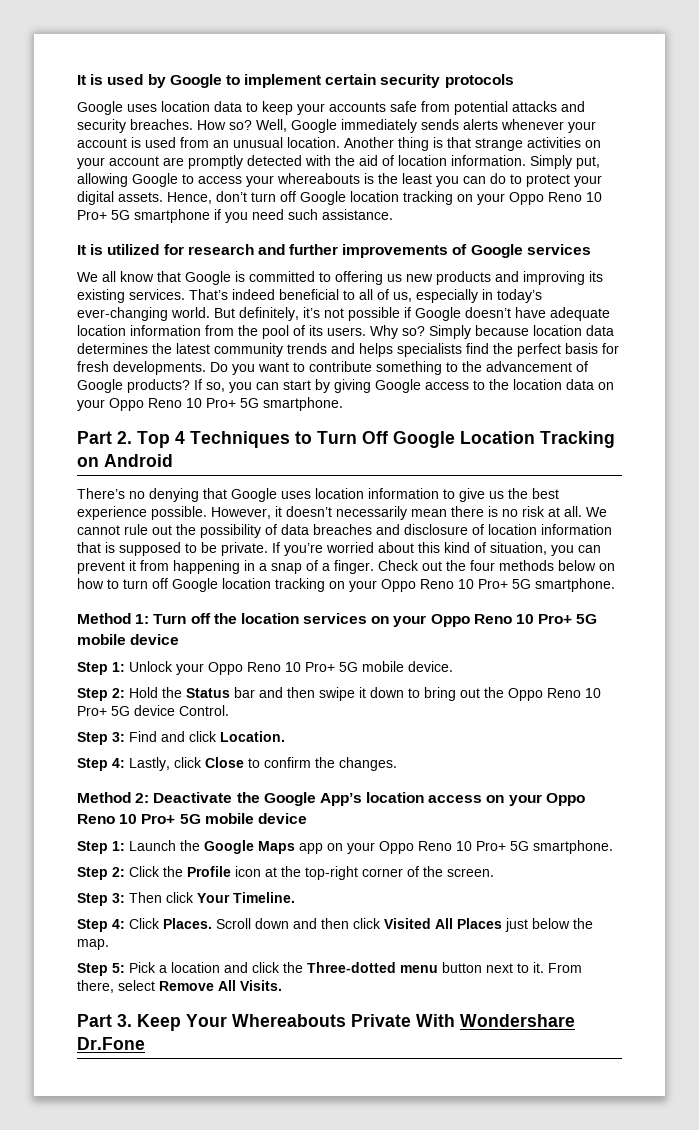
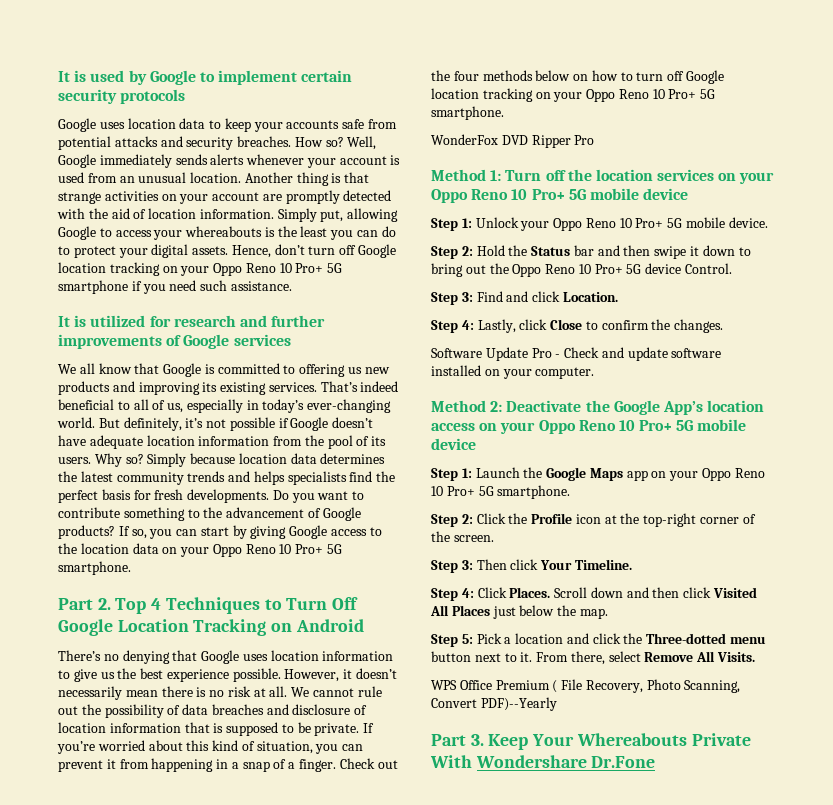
+ WonderFox DVD Ripper Pro
+ Software Update Pro - Check and update software installed on your computer.
+ WPS Office Premium ( File Recovery, Photo Scanning, Convert PDF)--Yearly

